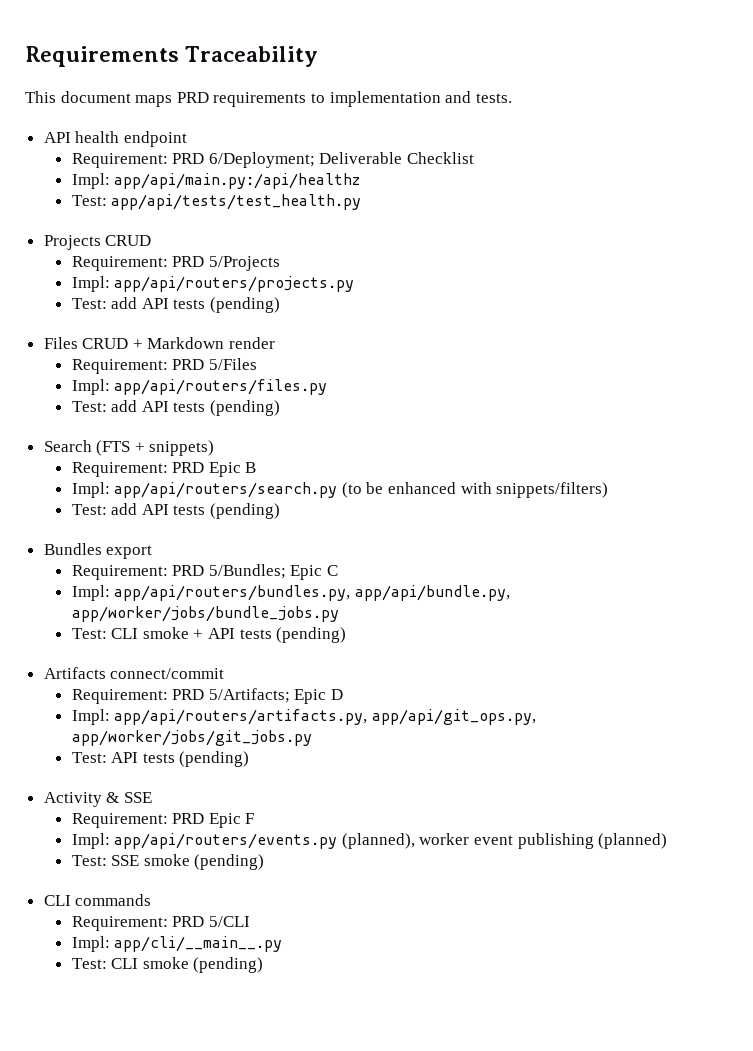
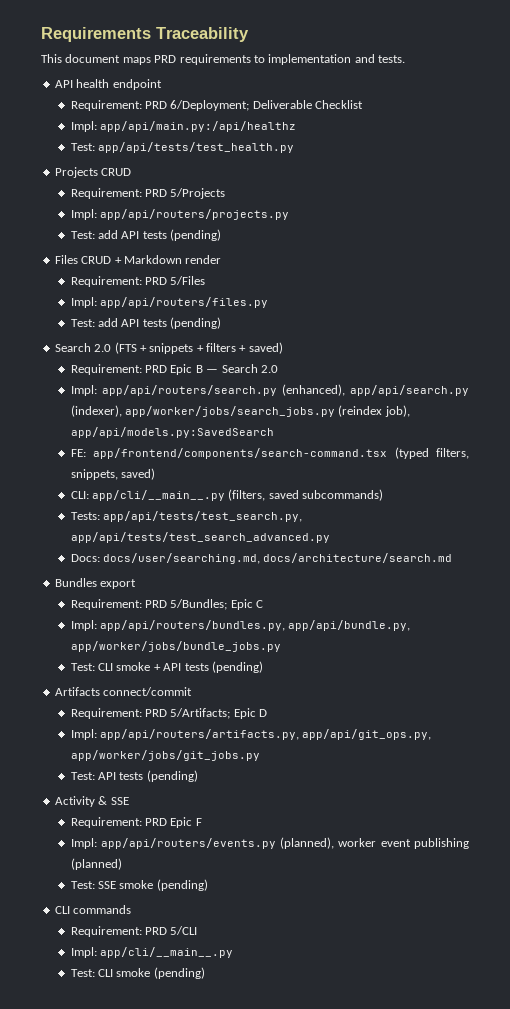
- Search (FTS + snippets)
+ Search 2.0 (FTS + snippets + filters + saved)
- Requirement: PRD Epic B
+ Requirement: PRD Epic B — Search 2.0
- Impl: app/api/routers/search.py (to be enhanced with snippets/filters)
- Test: add API tests (pending)
+ Impl: app/api/routers/search.py (enhanced), app/api/search.py (indexer), app/worker/jobs/search_jobs.py (reindex job), app/api/models.py:SavedSearch
+ FE: app/frontend/components/search-command.tsx (typed filters, snippets, saved)
+ CLI: app/cli/__main__.py (filters, saved subcommands)
+ Tests: app/api/tests/test_search.py, app/api/tests/test_search_advanced.py
+ Docs: docs/user/searching.md, docs/architecture/search.md

